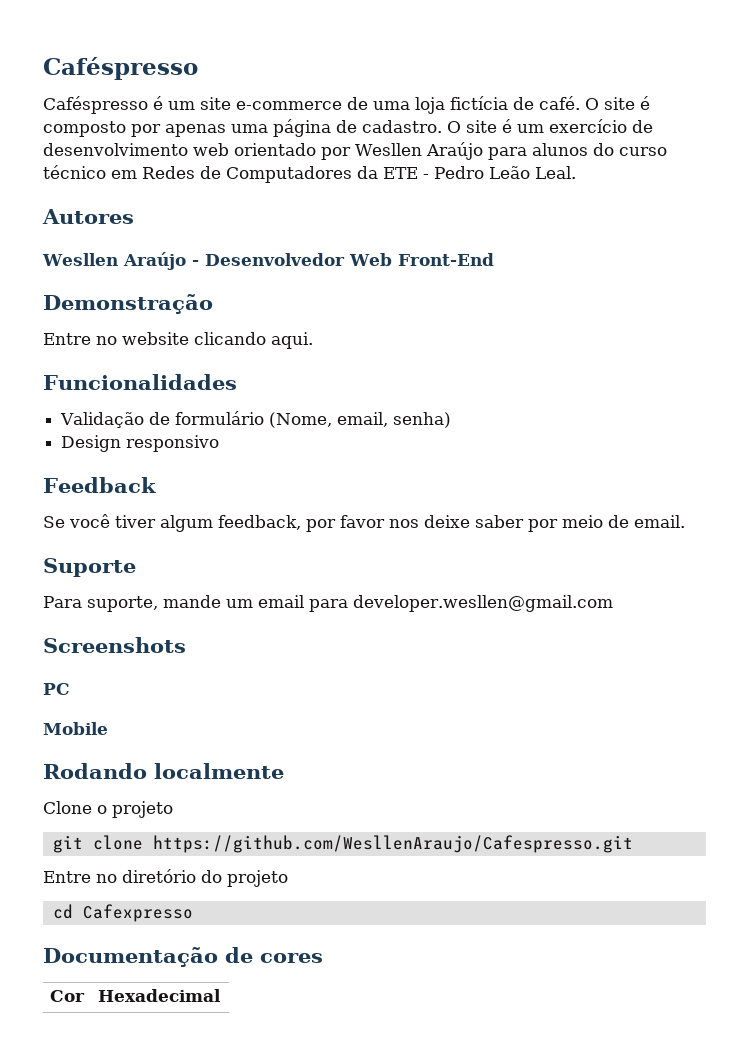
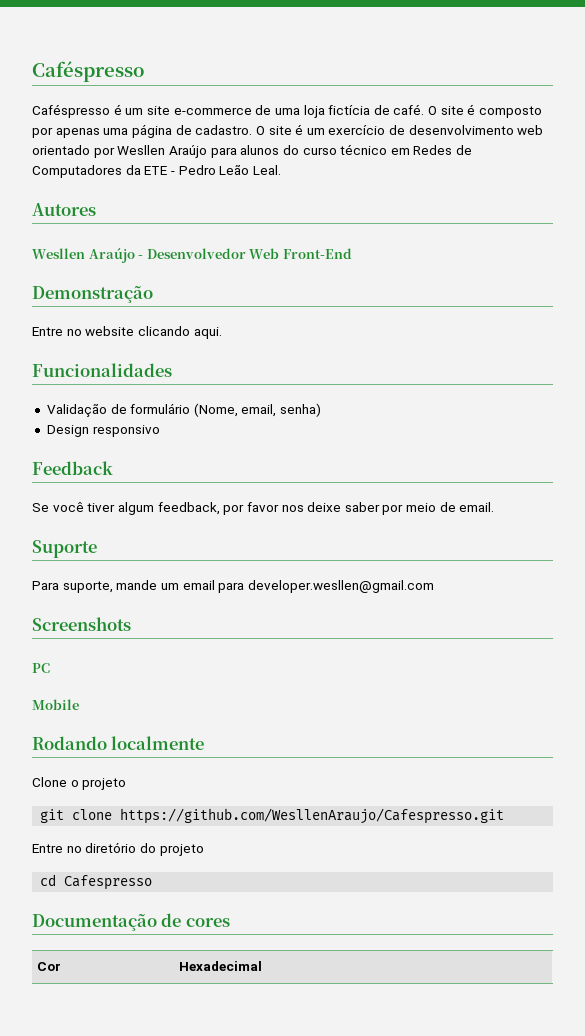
- cd Cafexpresso
+ cd Cafespresso

